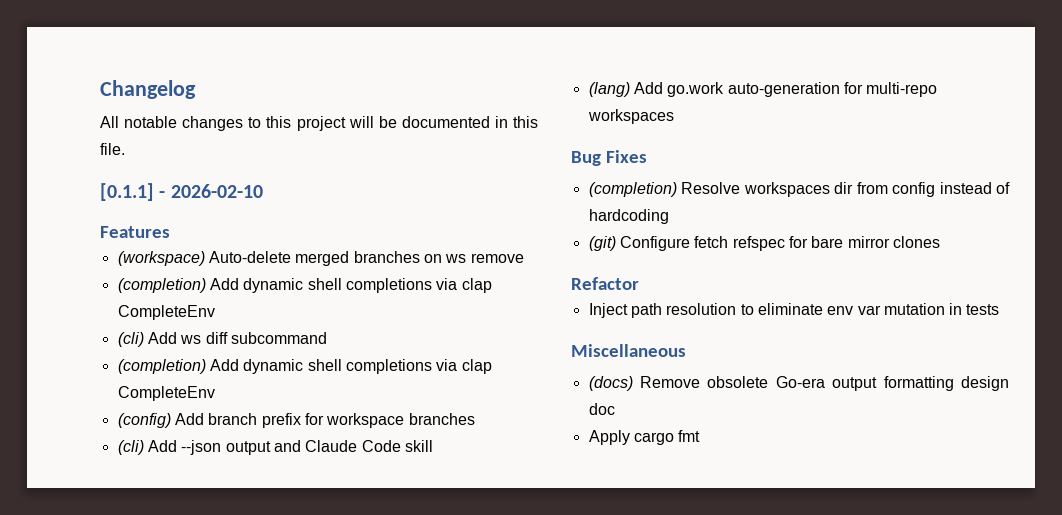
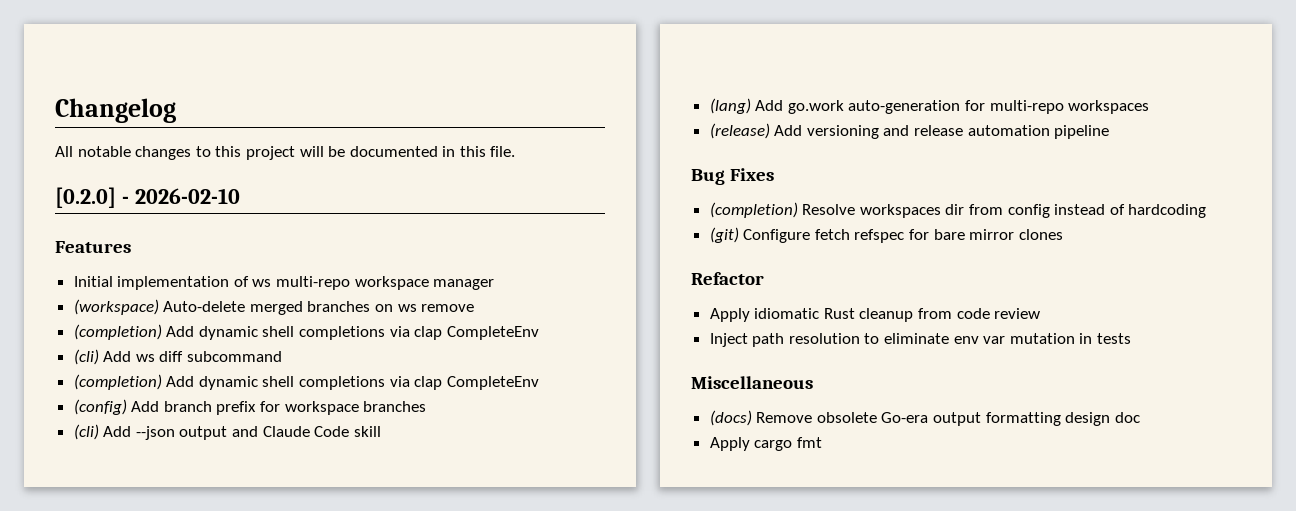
- [0.1.1] - 2026-02-10
+ [0.2.0] - 2026-02-10
+ Initial implementation of ws multi-repo workspace manager
+ (release) Add versioning and release automation pipeline
+ Apply idiomatic Rust cleanup from code review

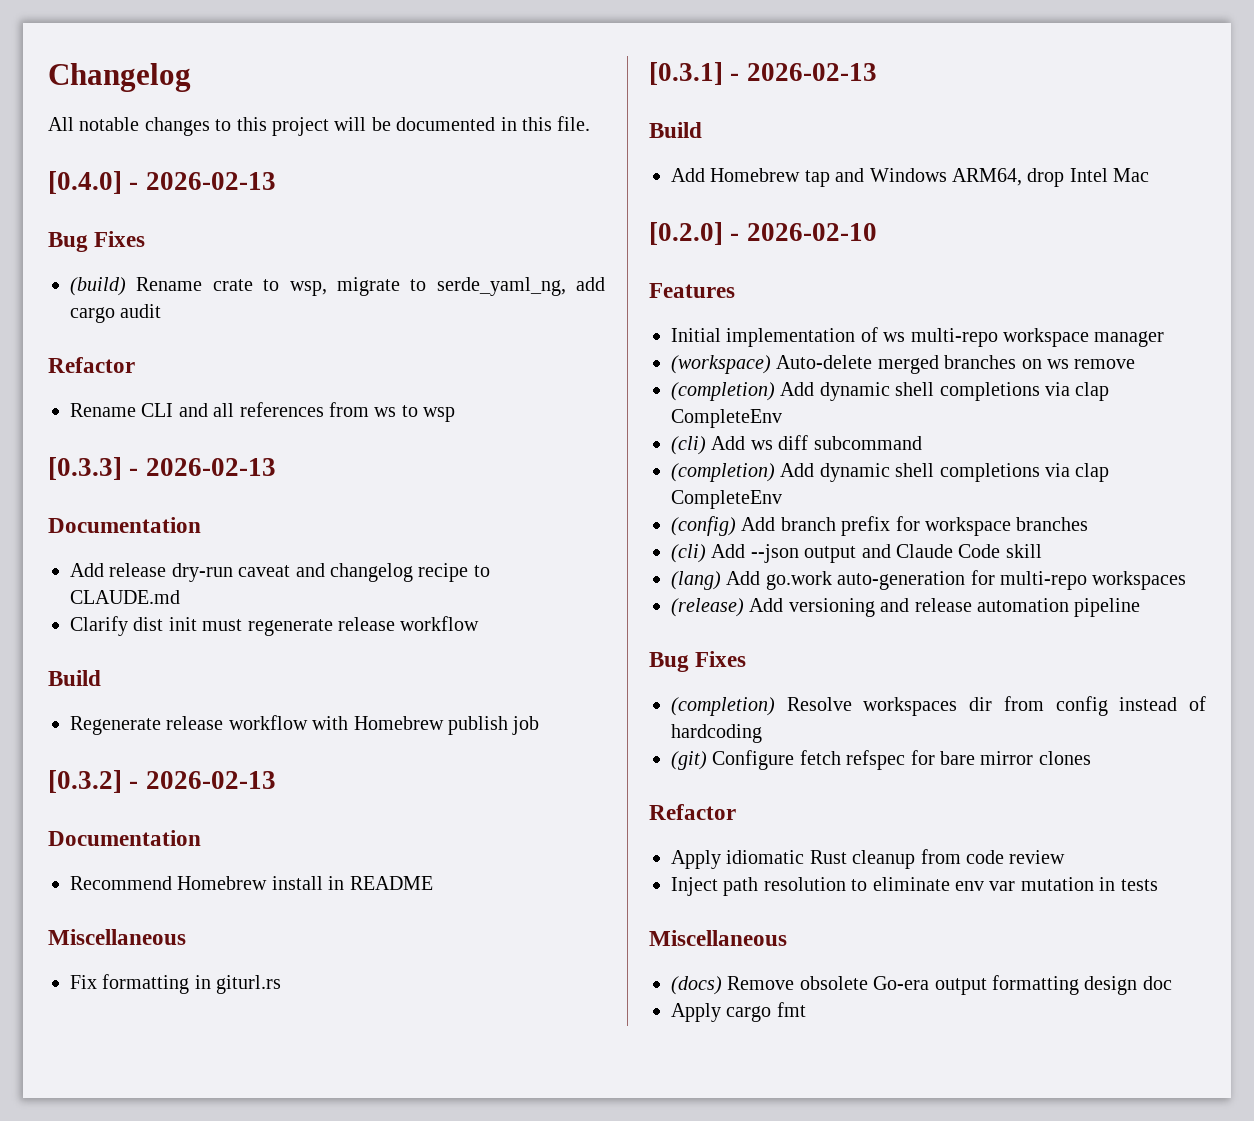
+ [0.4.0] - 2026-02-13
+ Bug Fixes
+ (build) Rename crate to wsp, migrate to serde_yaml_ng, add cargo audit
+ Refactor
+ Rename CLI and all references from ws to wsp
+ [0.3.3] - 2026-02-13
+ Documentation
+ Add release dry-run caveat and changelog recipe to CLAUDE.md
+ Clarify dist init must regenerate release workflow
+ Build
+ Regenerate release workflow with Homebrew publish job
+ [0.3.2] - 2026-02-13
+ Documentation
+ Recommend Homebrew install in README
+ Miscellaneous
+ Fix formatting in giturl.rs
+ [0.3.1] - 2026-02-13
+ Build
+ Add Homebrew tap and Windows ARM64, drop Intel Mac

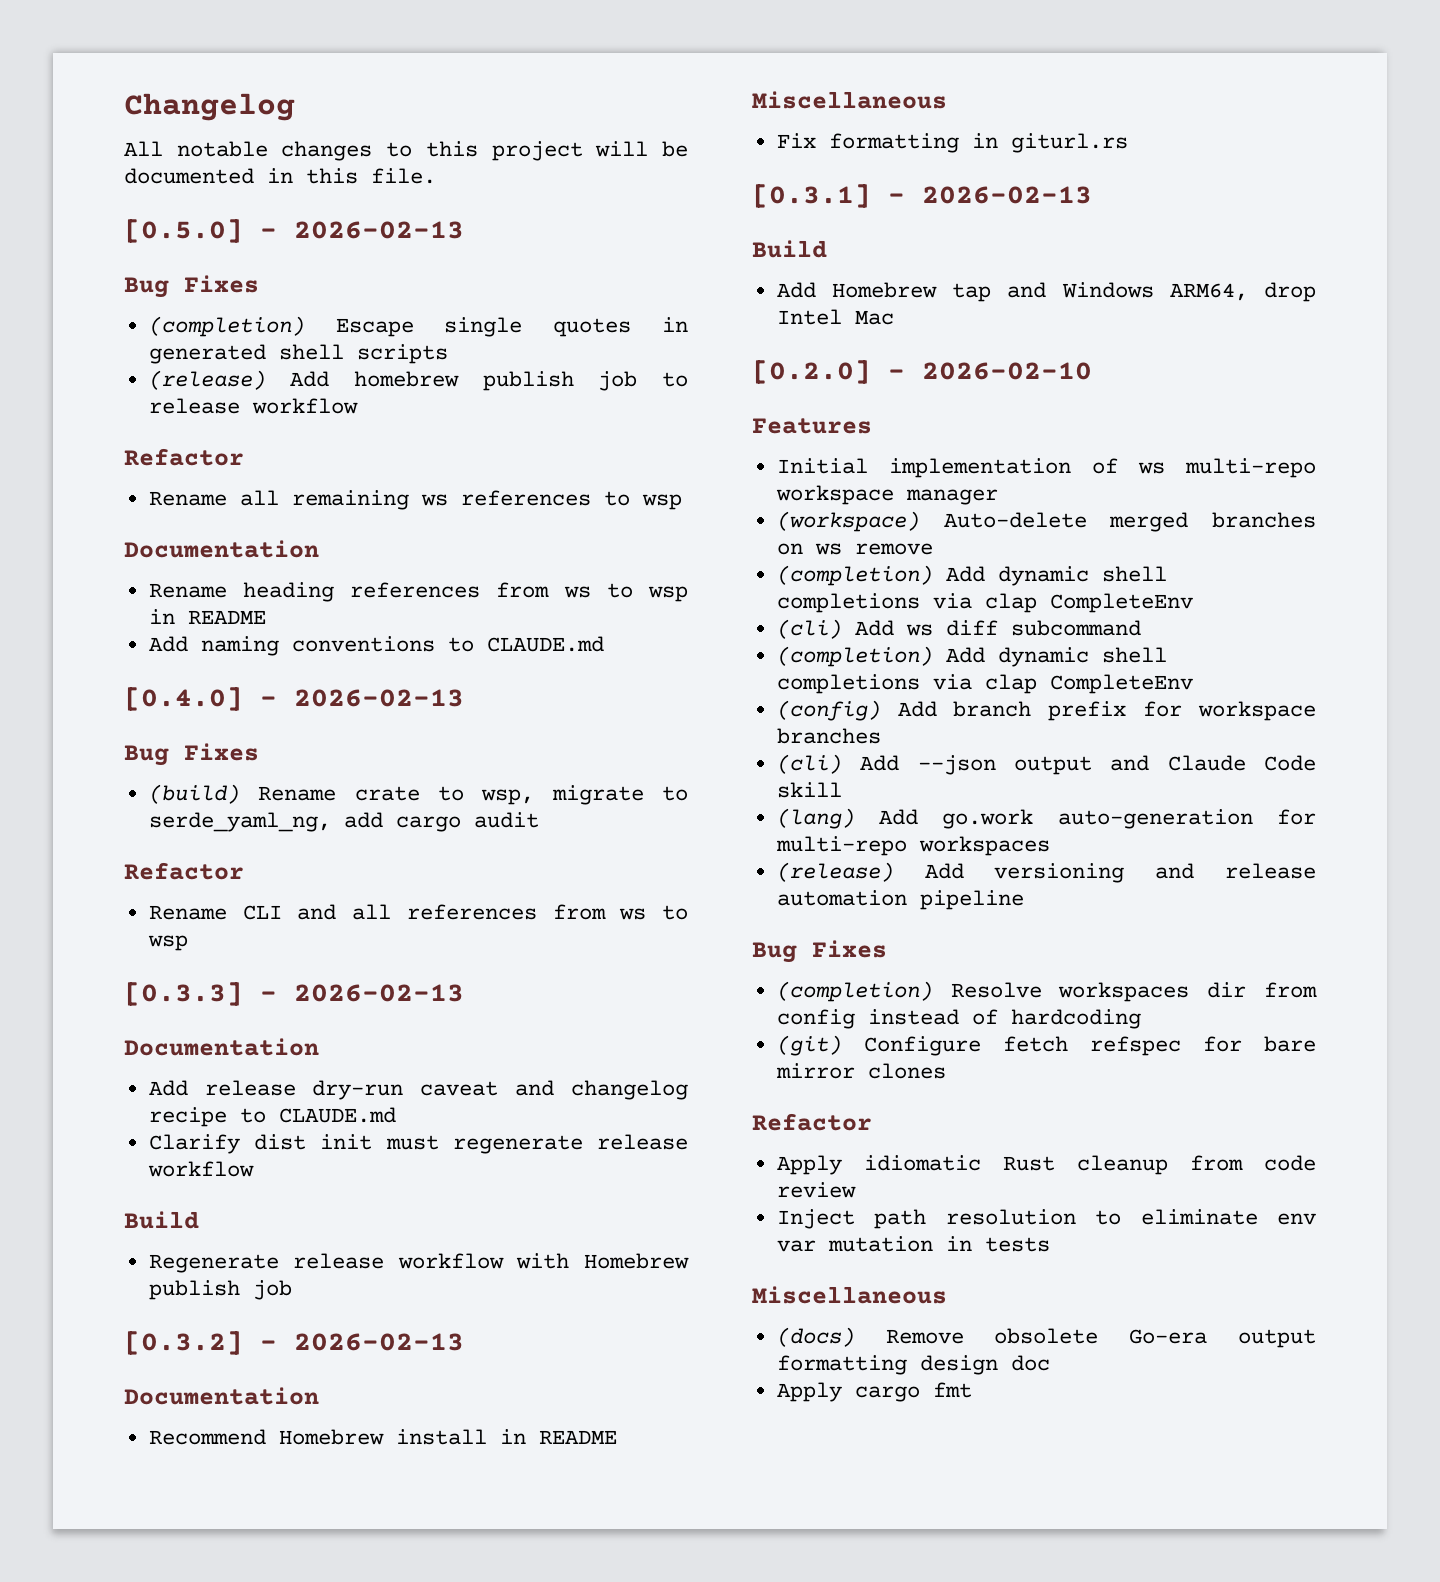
+ [0.5.0] - 2026-02-13
+ Bug Fixes
+ (completion) Escape single quotes in generated shell scripts
+ (release) Add homebrew publish job to release workflow
+ Refactor
+ Rename all remaining ws references to wsp
+ Documentation
+ Rename heading references from ws to wsp in README
+ Add naming conventions to CLAUDE.md

